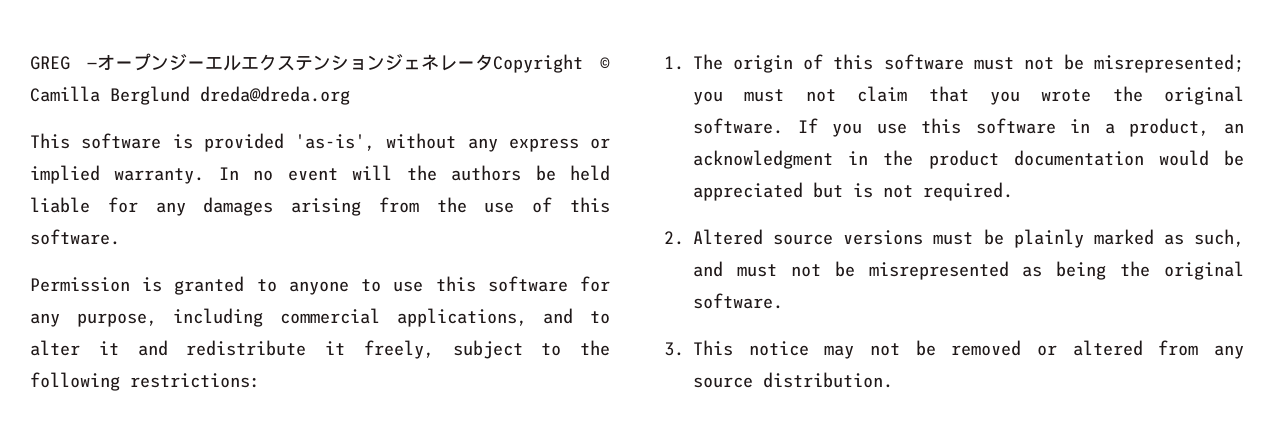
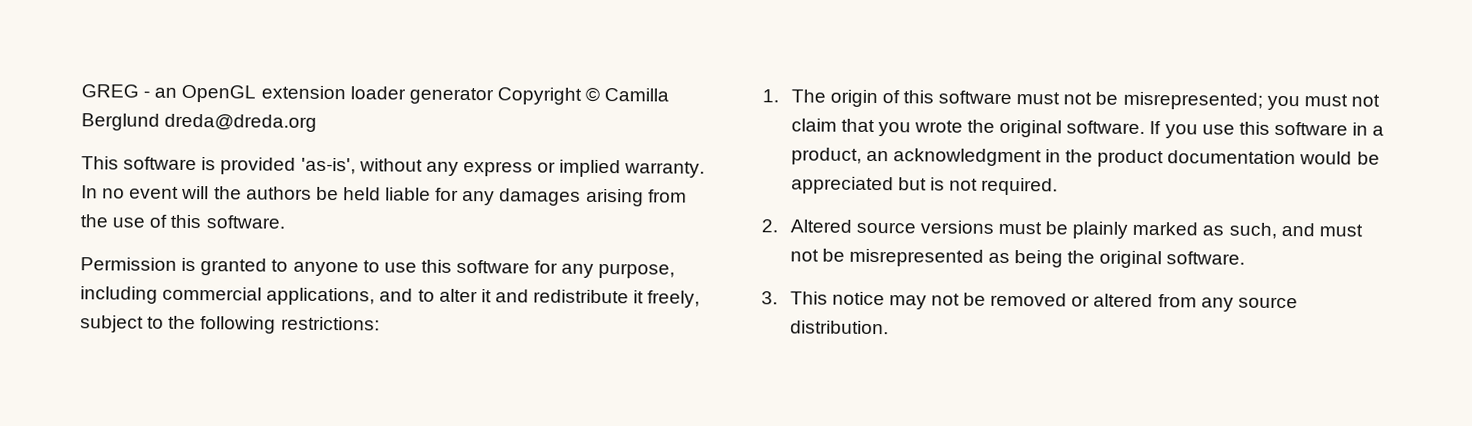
- GREG —オープンジーエルエクステンションジェネレータCopyright © Camilla Berglund dreda@dreda.org
+ GREG - an OpenGL extension loader generator Copyright © Camilla Berglund dreda@dreda.org

